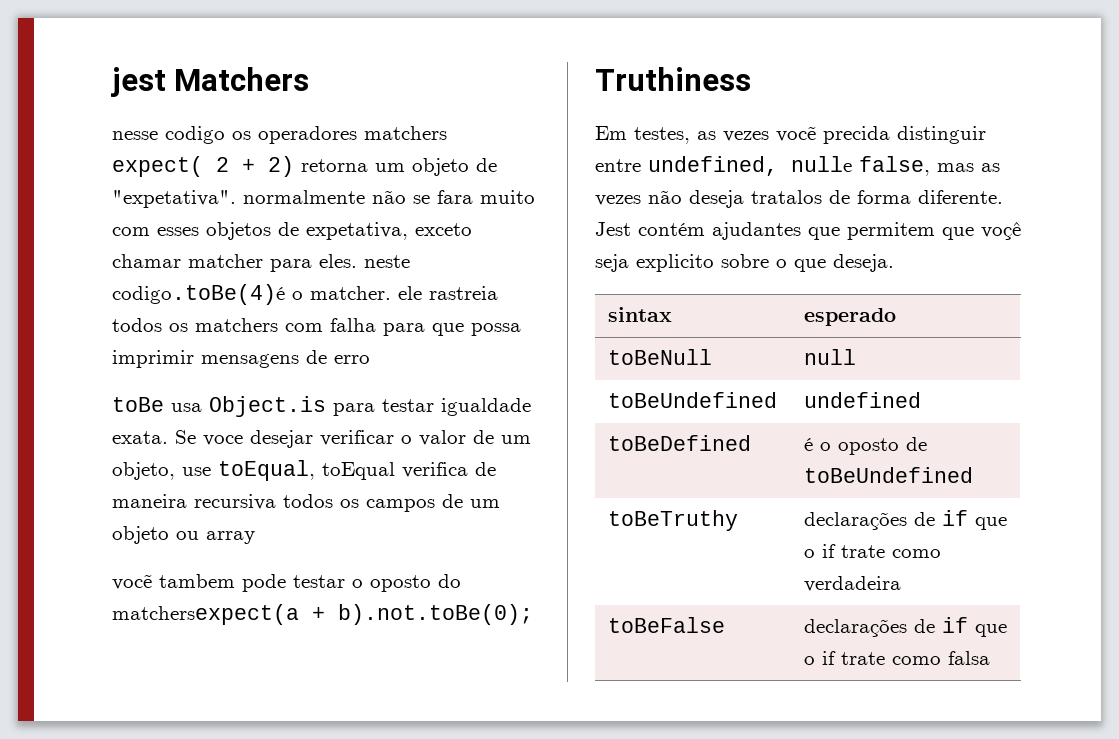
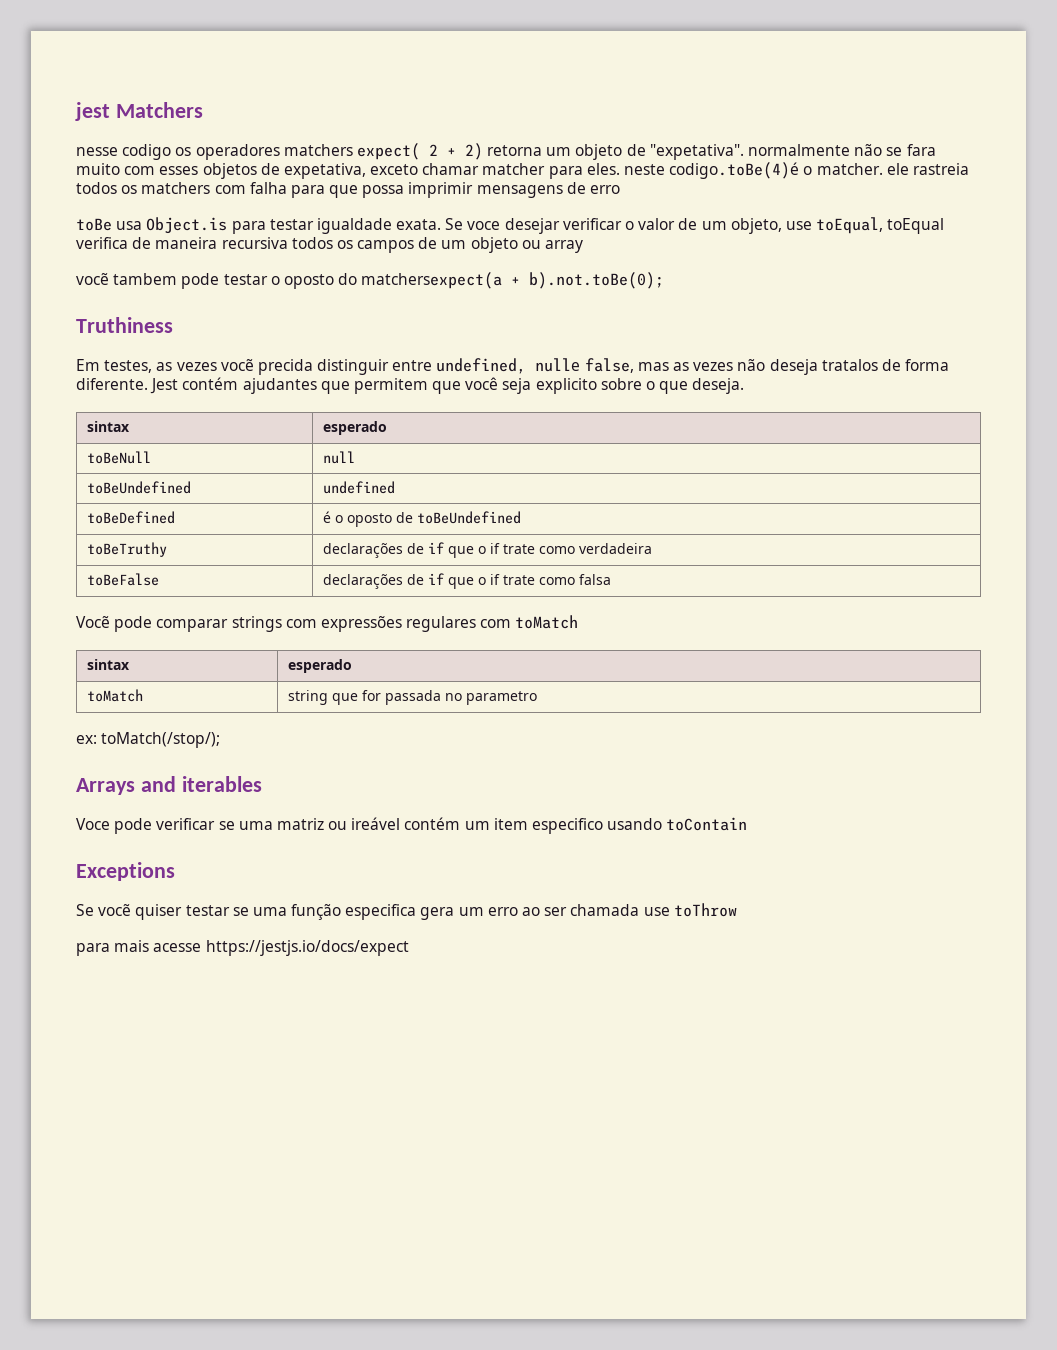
- Jest contém ajudantes que permitem que voçê seja explicito sobre o que deseja.
+ Jest contém ajudantes que permitem que você seja explicito sobre o que deseja.
+ Vocẽ pode comparar strings com expressões regulares com toMatch
+ sintax | esperado
+ toMatch | string que for passada no parametro
+ ex: toMatch(/stop/);
+ Arrays and iterables
+ Voce pode verificar se uma matriz ou ireável contém um item especifico usando toContain
+ Exceptions
+ Se vocẽ quiser testar se uma função especifica gera um erro ao ser chamada use toThrow
+ para mais acesse https://jestjs.io/docs/expect

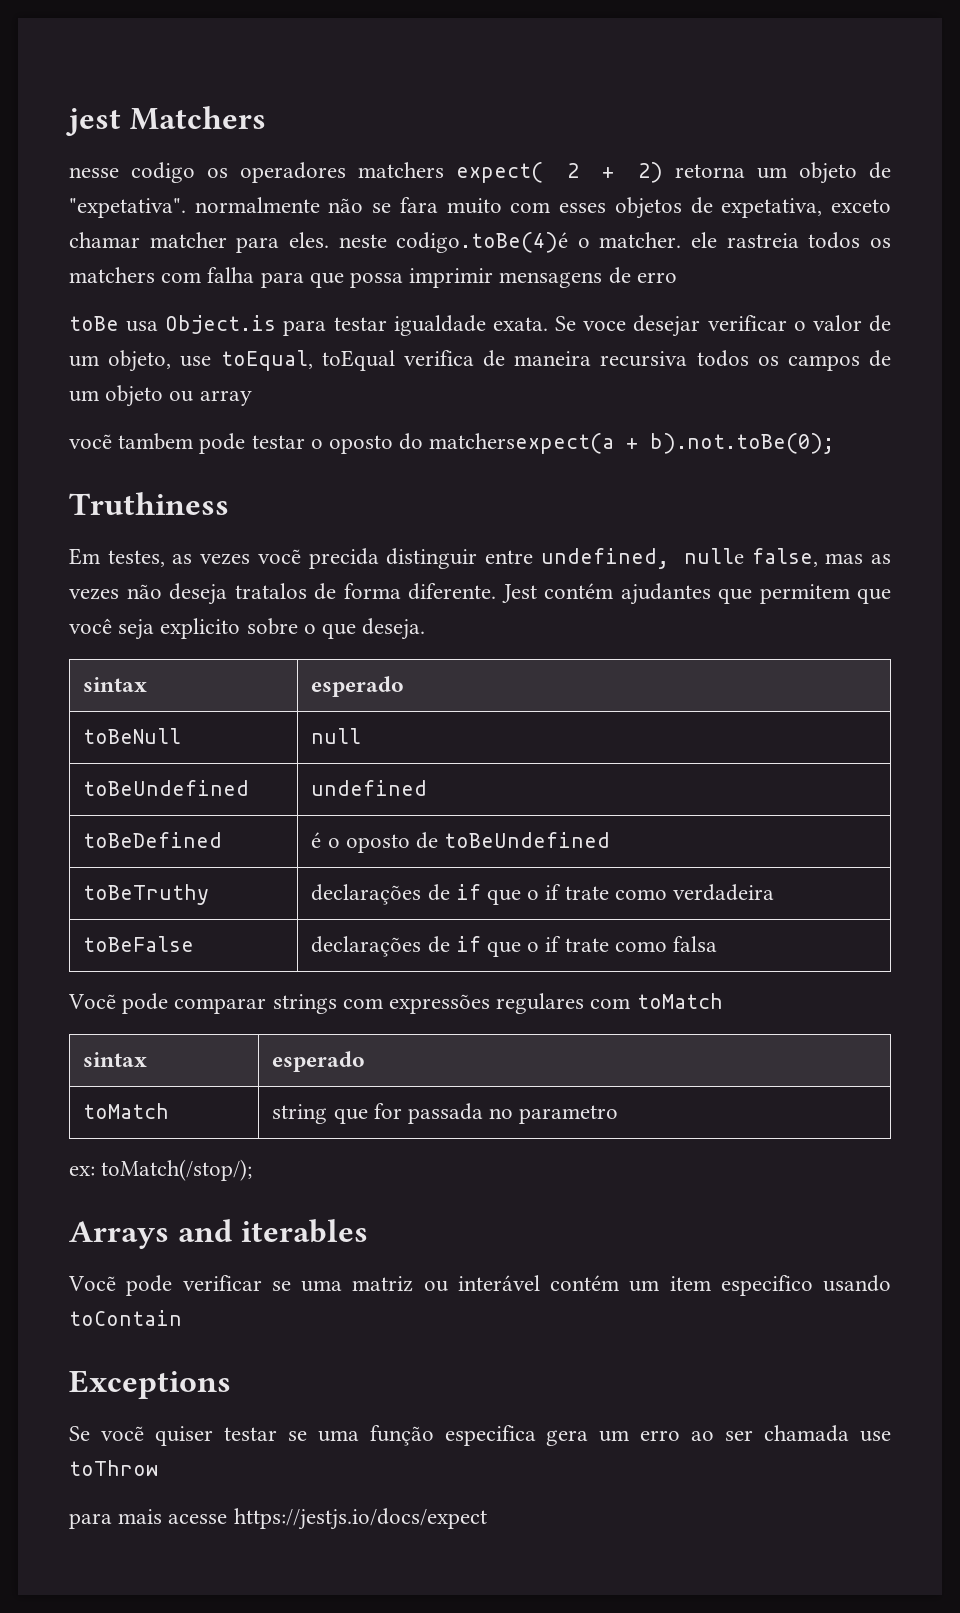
- Voce pode verificar se uma matriz ou ireável contém um item especifico usando toContain
+ Vocẽ pode verificar se uma matriz ou interável contém um item especifico usando toContain

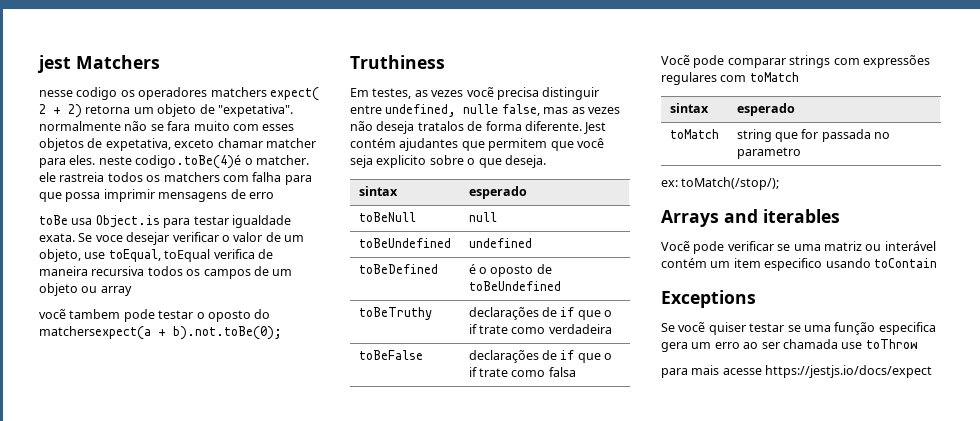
- Em testes, as vezes vocẽ precida distinguir entre undefined, nulle false, mas as vezes não deseja tratalos de forma diferente.
+ Em testes, as vezes vocẽ precisa distinguir entre undefined, nulle false, mas as vezes não deseja tratalos de forma diferente.

